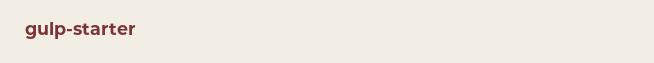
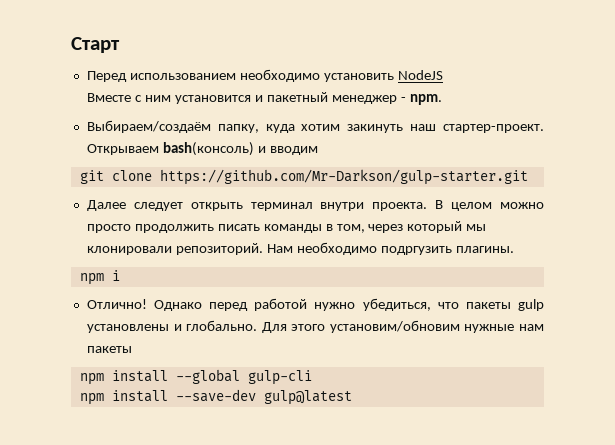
- gulp-starter
+ Старт
+ Перед использованием необходимо установить NodeJS
+ Вместе с ним установится и пакетный менеджер - npm.
+ Выбираем/создаём папку, куда хотим закинуть наш стартер-проект. Открываем bash(консоль) и вводим
+ git clone https://github.com/Mr-Darkson/gulp-starter.git
+ Далее следует открыть терминал внутри проекта. В целом можно просто продолжить писать команды в том, через который мы клонировали репозиторий. Нам необходимо подргузить плагины.
+ npm i
+ Отлично! Однако перед работой нужно убедиться, что пакеты gulp установлены и глобально. Для этого установим/обновим нужные нам пакеты
+ npm install --global gulp-cli
+ npm install --save-dev gulp@latest

